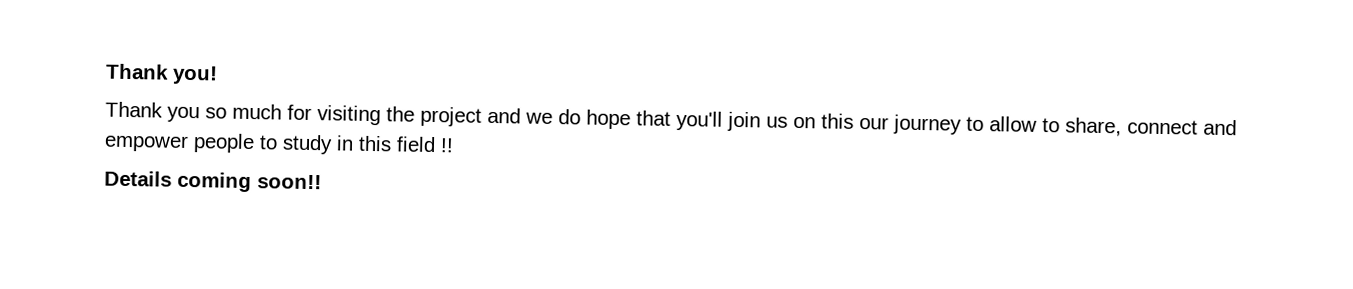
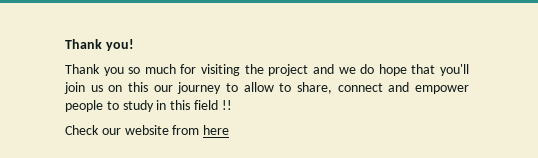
- Details coming soon!!
+ Check our website from here

